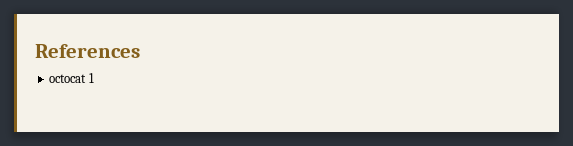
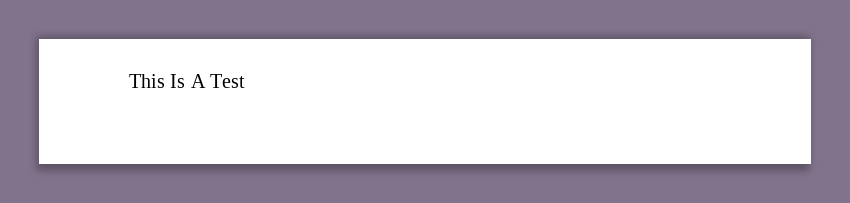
- References
- octocat 1
+ This Is A Test

